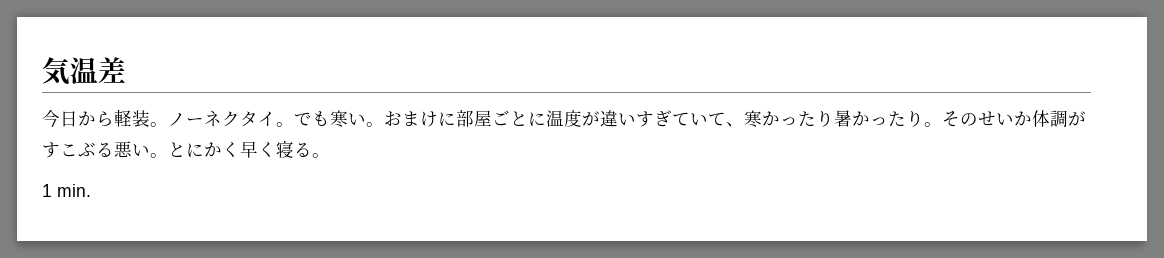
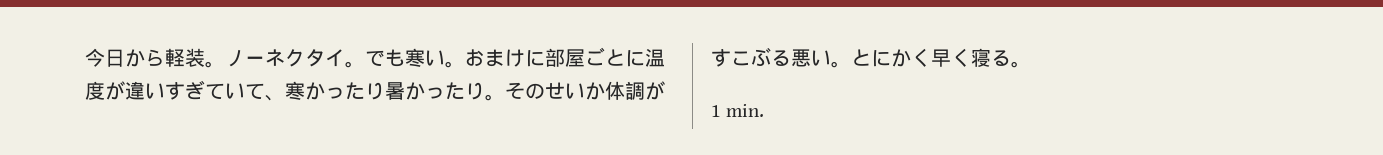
- 気温差

